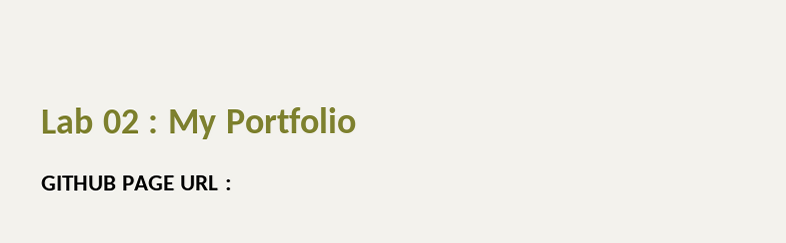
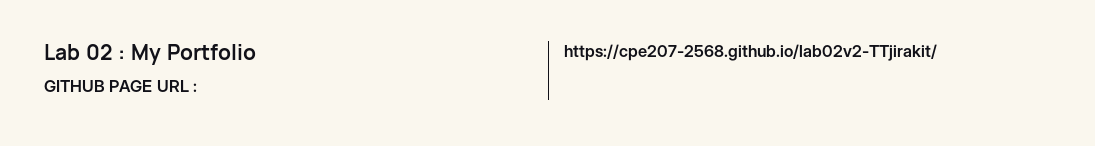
- GITHUB PAGE URL :
+ GITHUB PAGE URL : https://cpe207-2568.github.io/lab02v2-TTjirakit/

